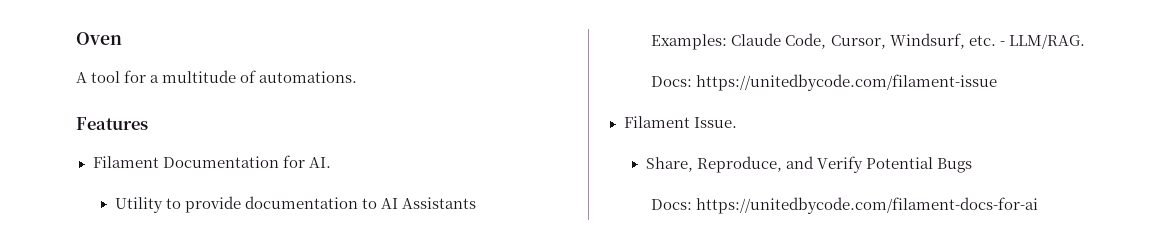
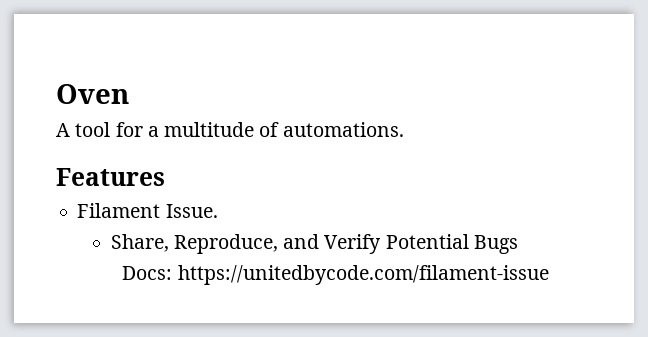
- Filament Documentation for AI.
- Utility to provide documentation to AI Assistants
- Examples: Claude Code, Cursor, Windsurf, etc. - LLM/RAG.
- Docs: https://unitedbycode.com/filament-issue
- Docs: https://unitedbycode.com/filament-docs-for-ai
+ Docs: https://unitedbycode.com/filament-issue

